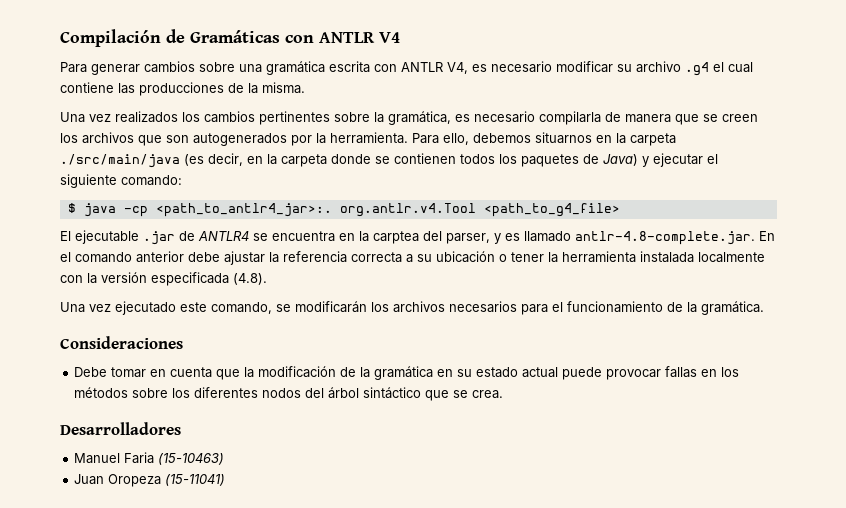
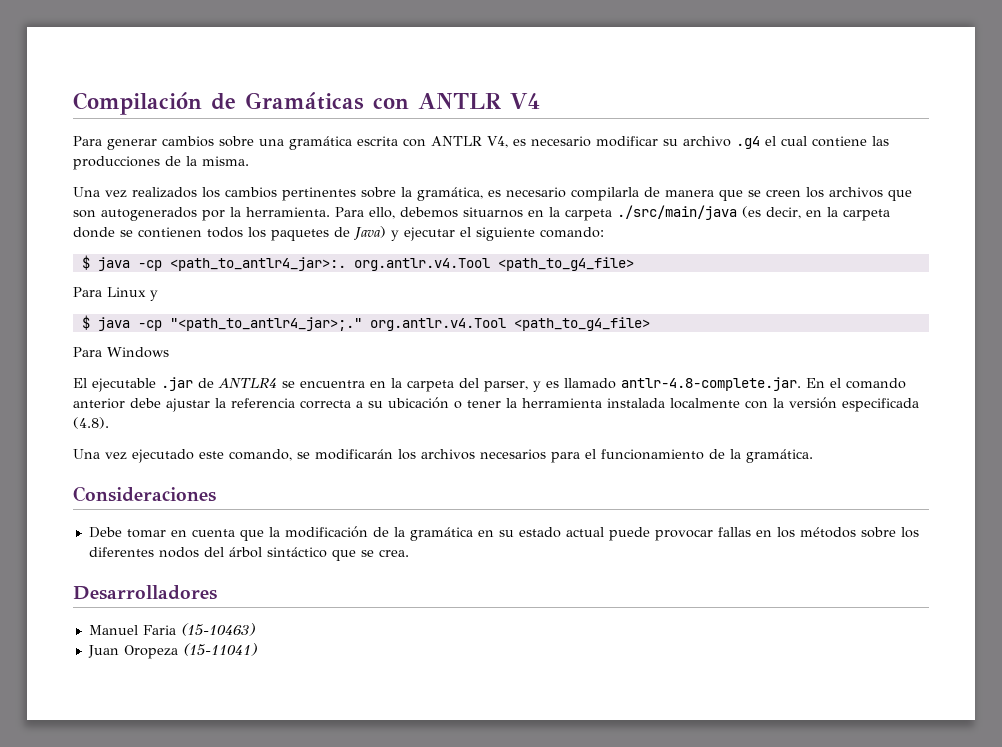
+ Para Linux y
+ $ java -cp "<path_to_antlr4_jar>;." org.antlr.v4.Tool <path_to_g4_file>
+ Para Windows
- El ejecutable .jar de ANTLR4 se encuentra en la carptea del parser, y es llamado antlr-4.8-complete.jar. En el comando anterior debe ajustar la referencia correcta a su ubicación o tener la herramienta instalada localmente con la versión especificada (4.8).
+ El ejecutable .jar de ANTLR4 se encuentra en la carpeta del parser, y es llamado antlr-4.8-complete.jar. En el comando anterior debe ajustar la referencia correcta a su ubicación o tener la herramienta instalada localmente con la versión especificada (4.8).

